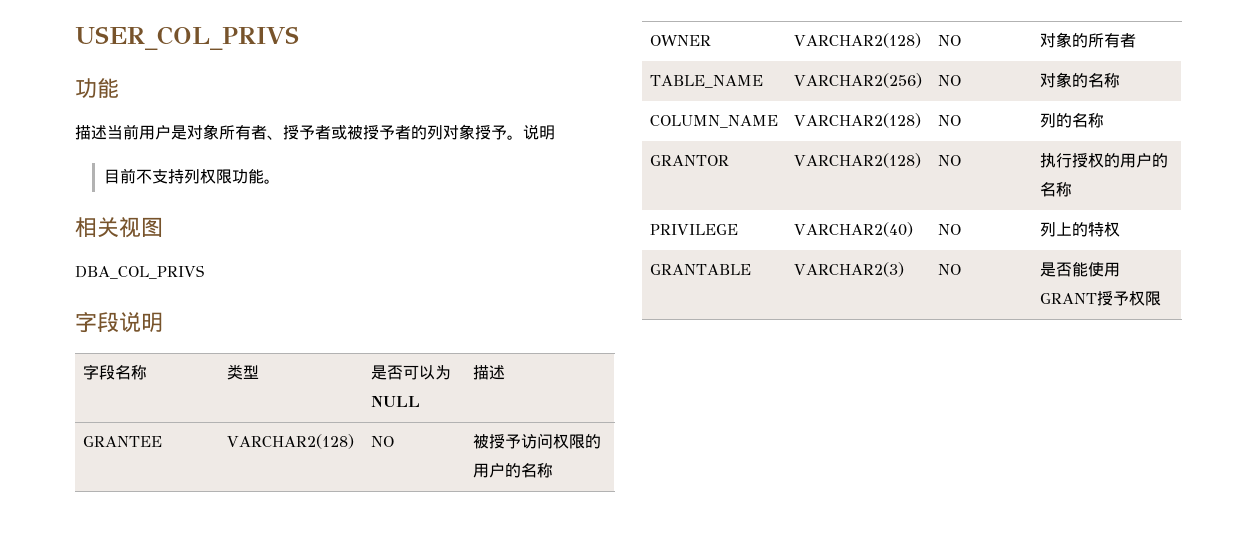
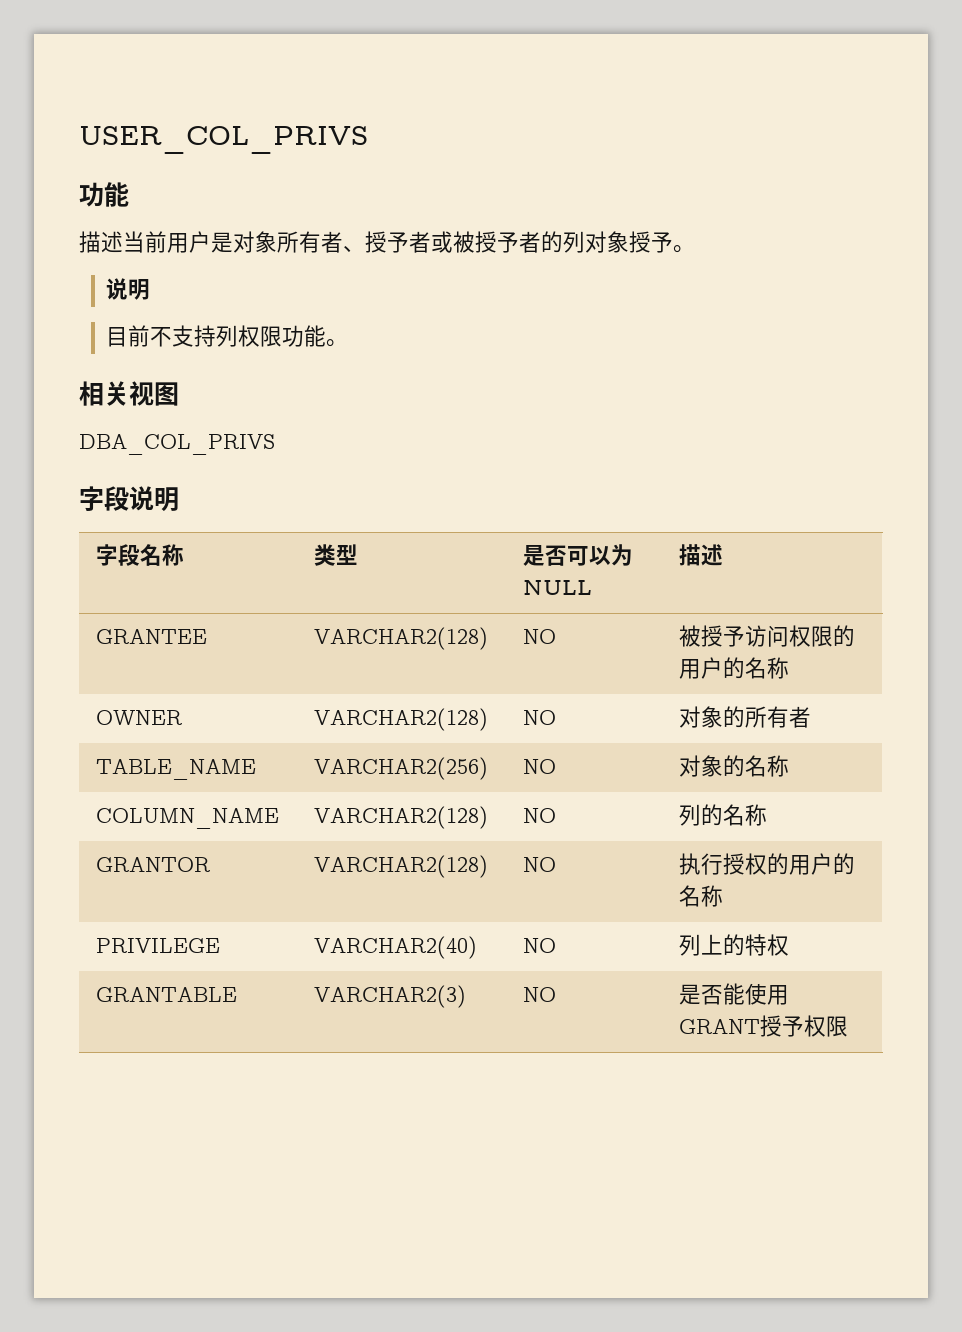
- 描述当前用户是对象所有者、授予者或被授予者的列对象授予。说明
+ 描述当前用户是对象所有者、授予者或被授予者的列对象授予。
+ 说明

